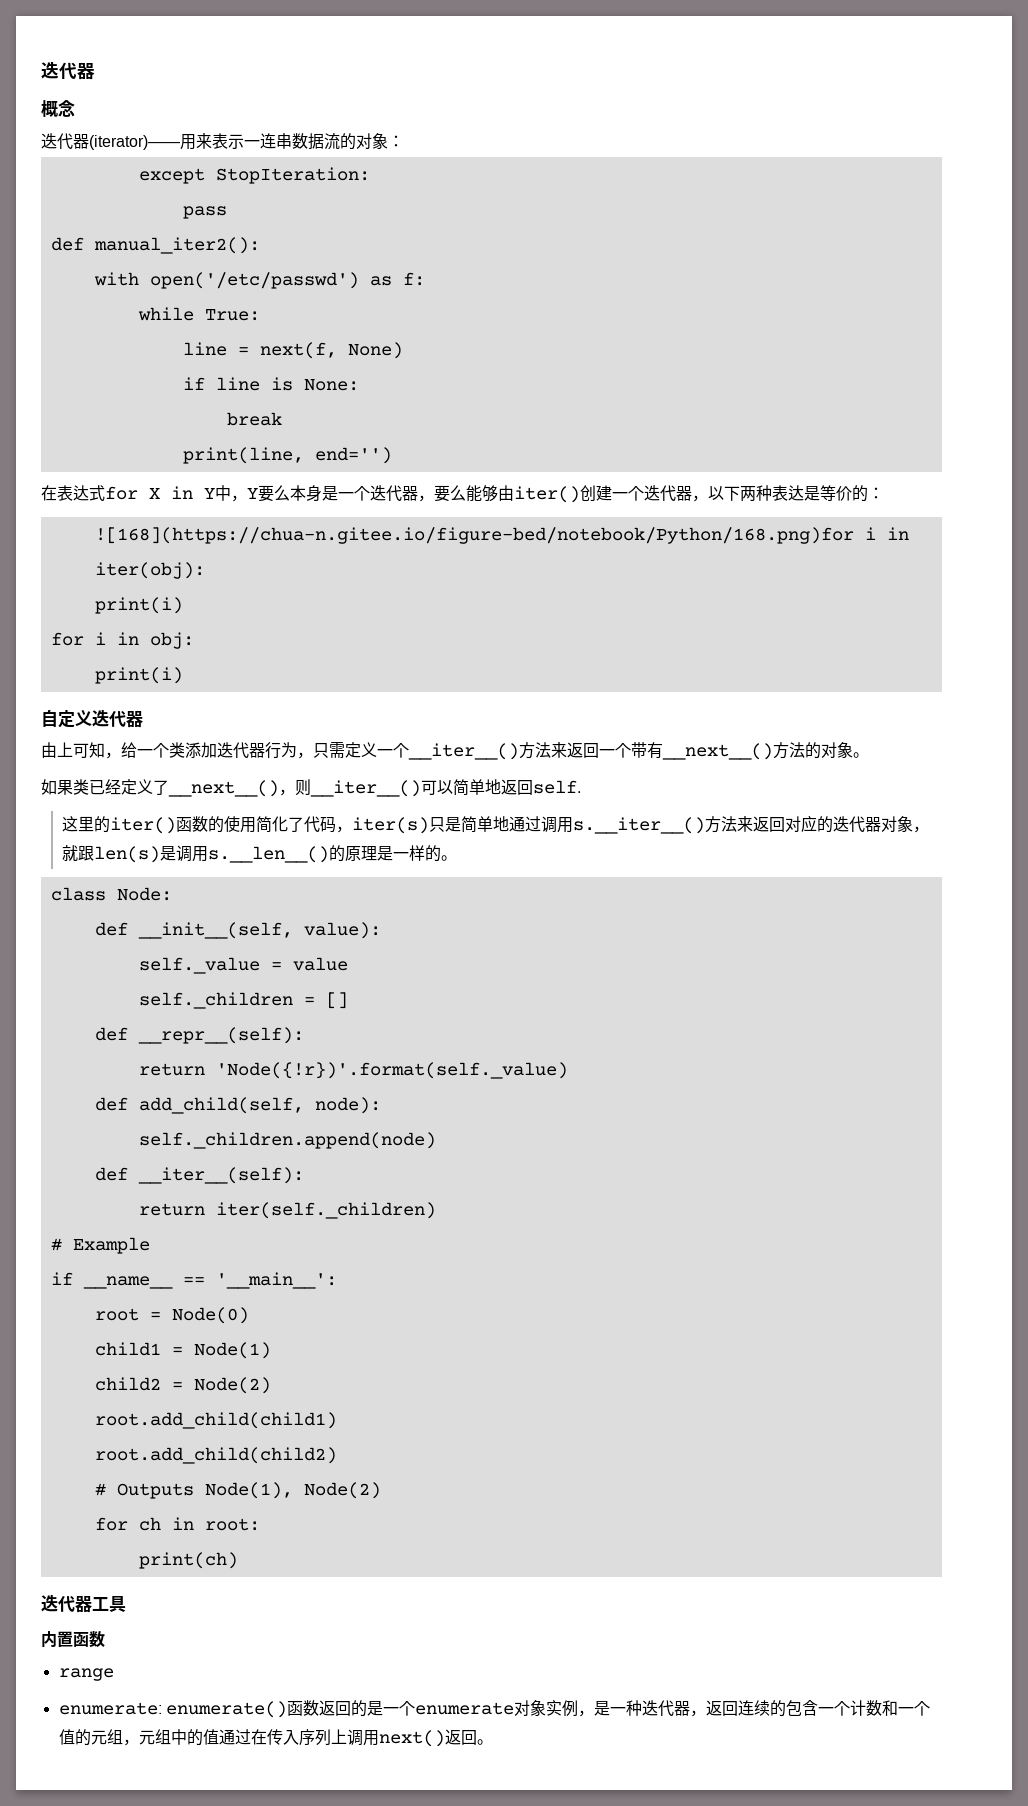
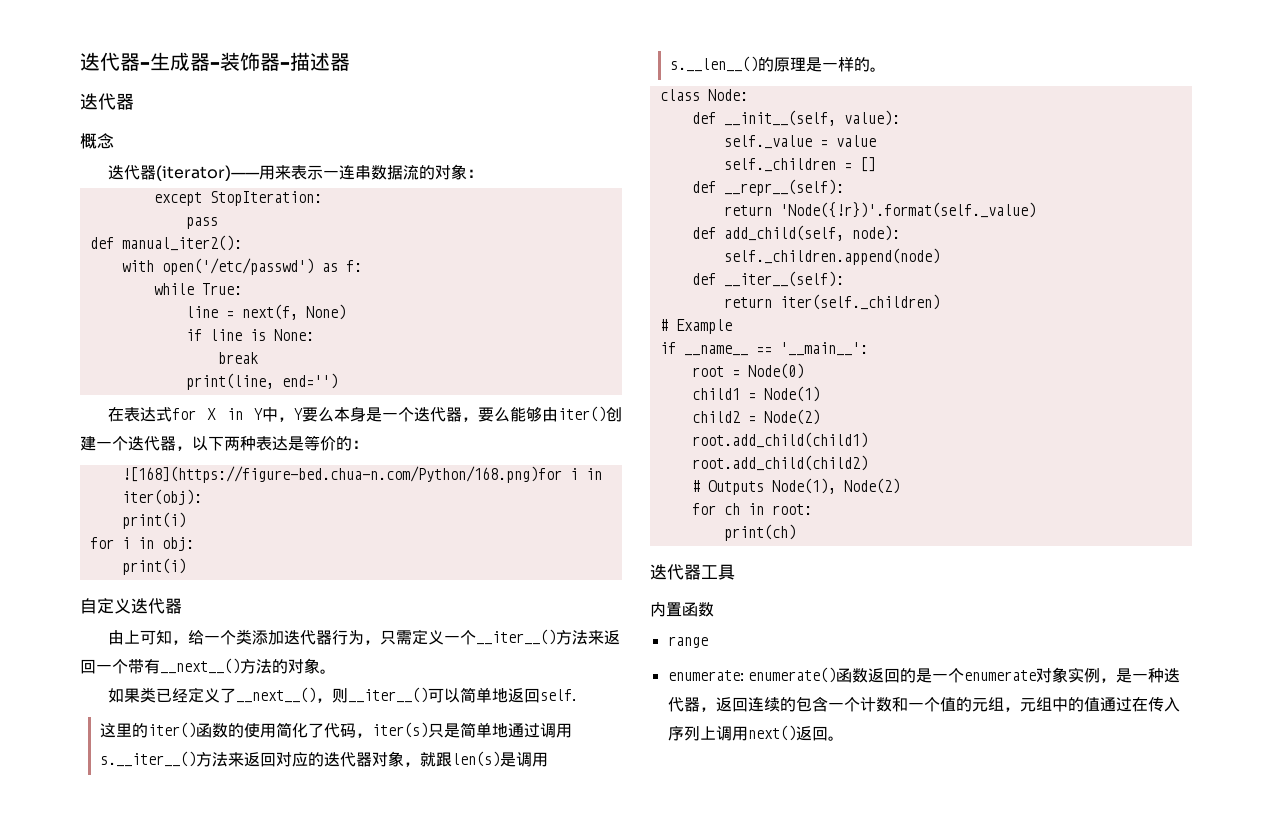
+ 迭代器-生成器-装饰器-描述器
- ![168](https://chua-n.gitee.io/figure-bed/notebook/Python/168.png)for i in iter(obj):
+ ![168](https://figure-bed.chua-n.com/Python/168.png)for i in iter(obj):

